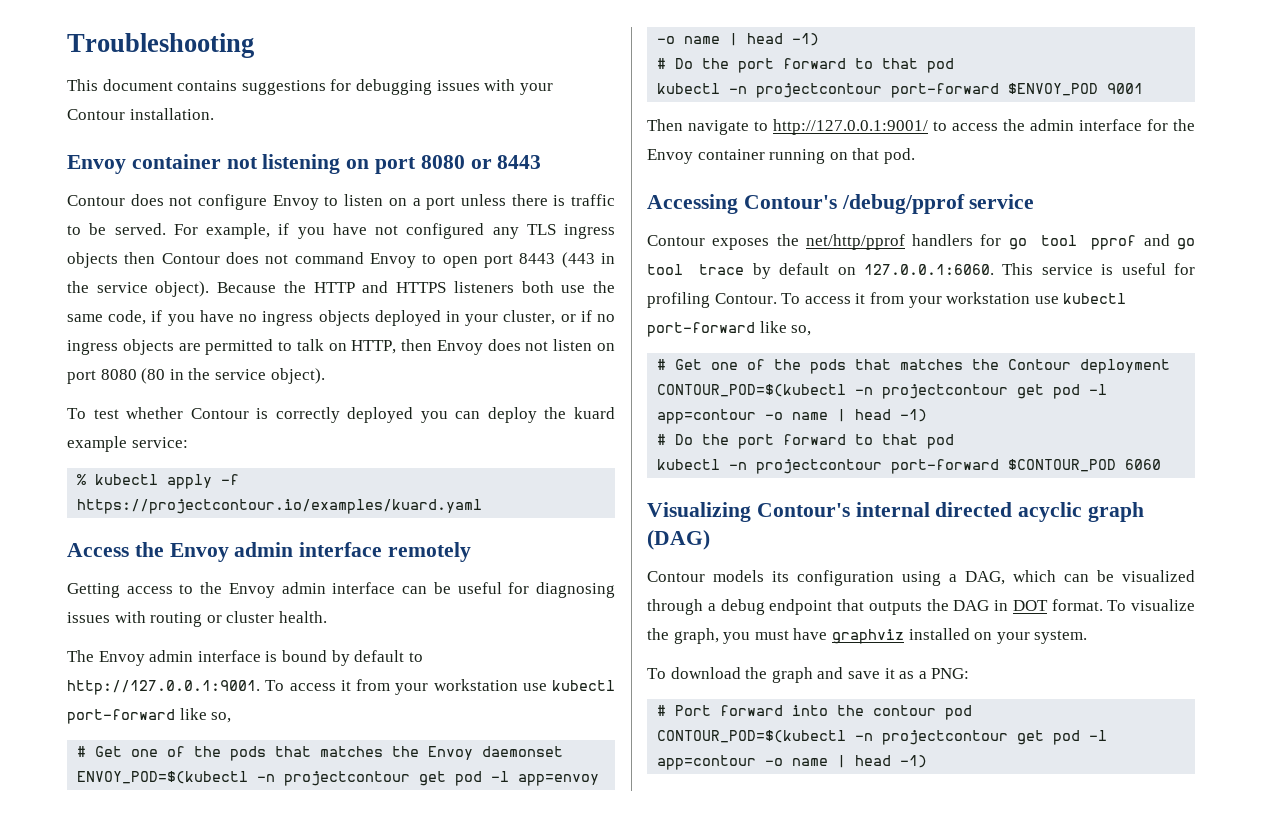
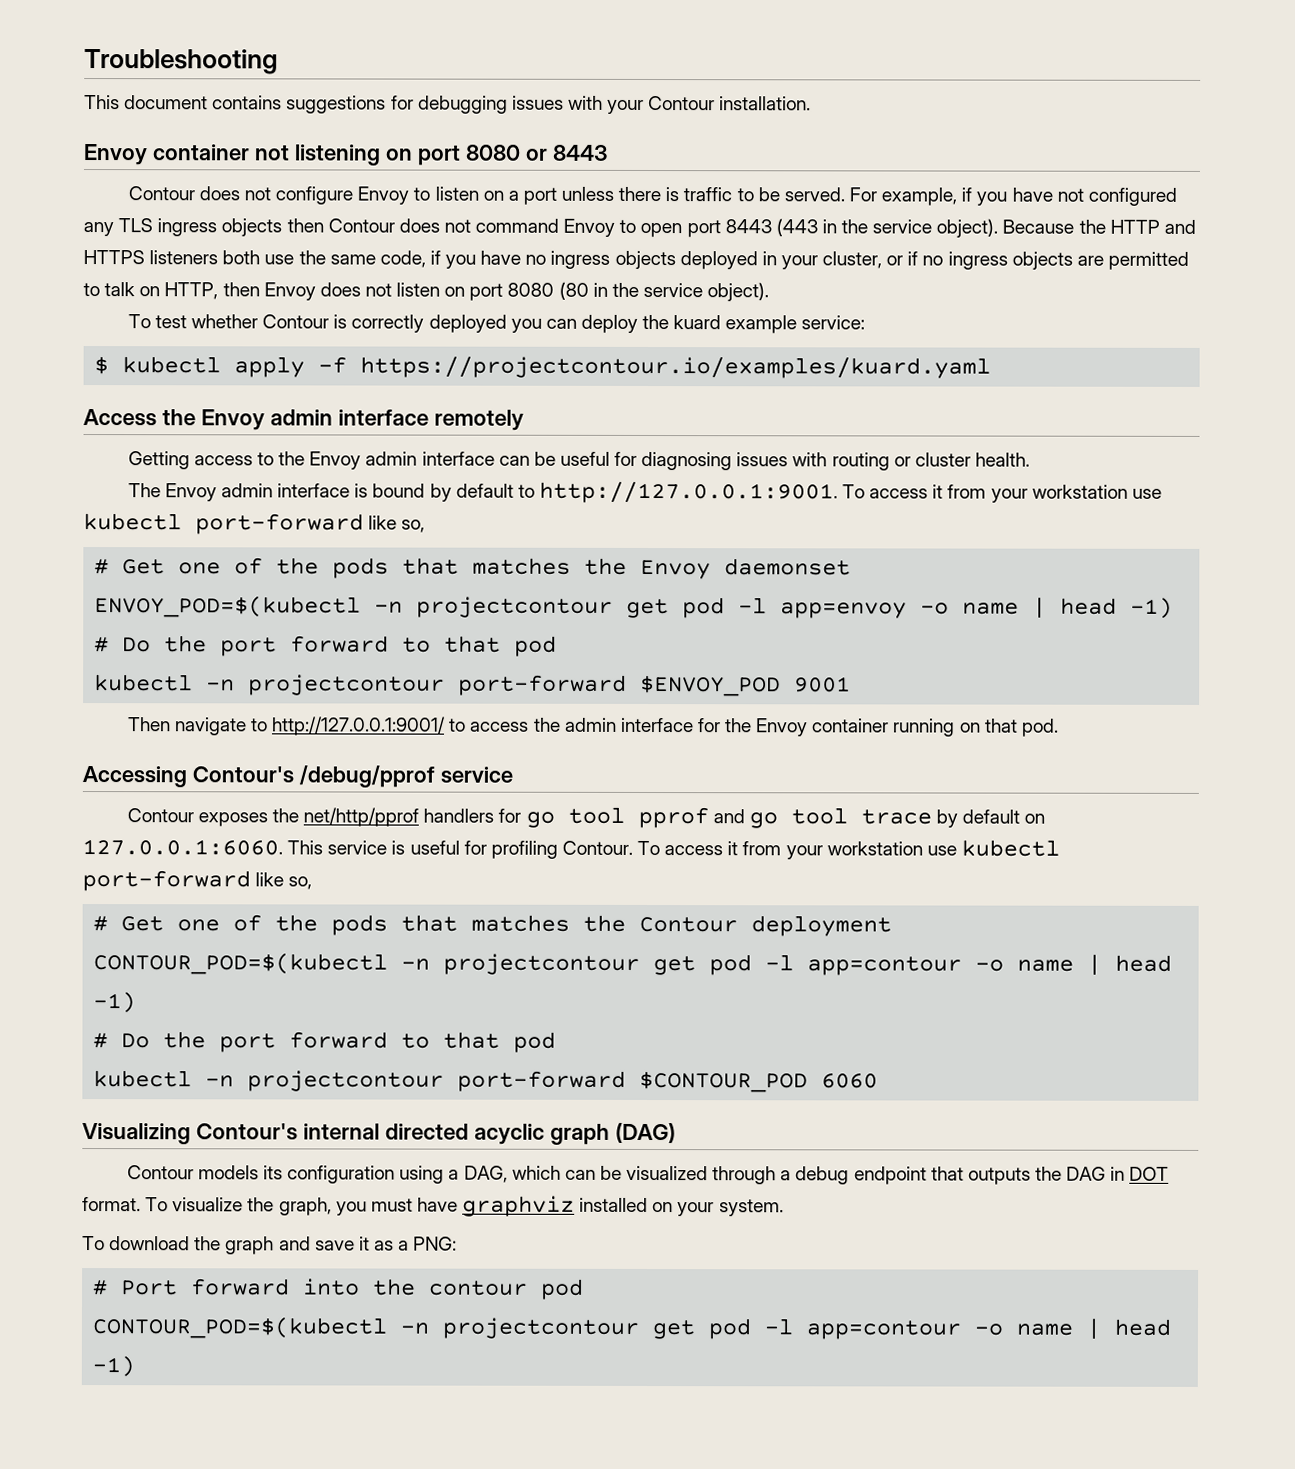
- % kubectl apply -f https://projectcontour.io/examples/kuard.yaml
+ $ kubectl apply -f https://projectcontour.io/examples/kuard.yaml

